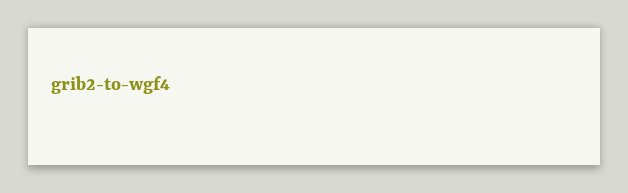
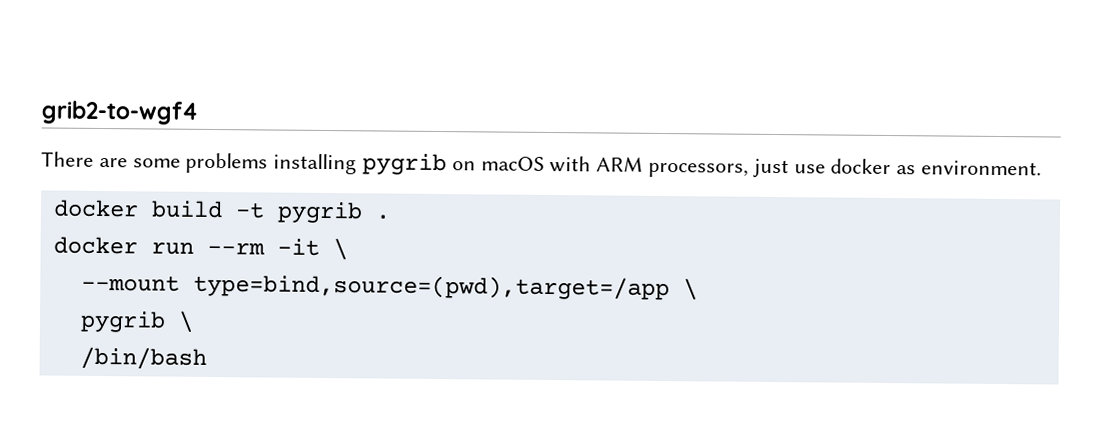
+ There are some problems installing pygrib on macOS with ARM processors, just use docker as environment.
+ docker build -t pygrib .
+ docker run --rm -it \
+ --mount type=bind,source=(pwd),target=/app \
+ pygrib \
+ /bin/bash

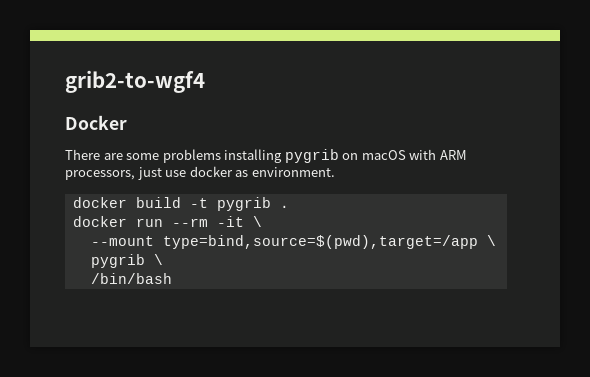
+ Docker
- --mount type=bind,source=(pwd),target=/app \
+ --mount type=bind,source=$(pwd),target=/app \

